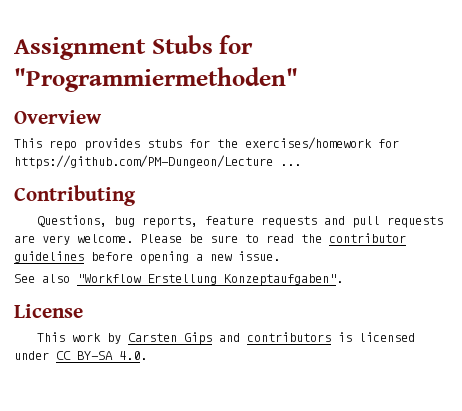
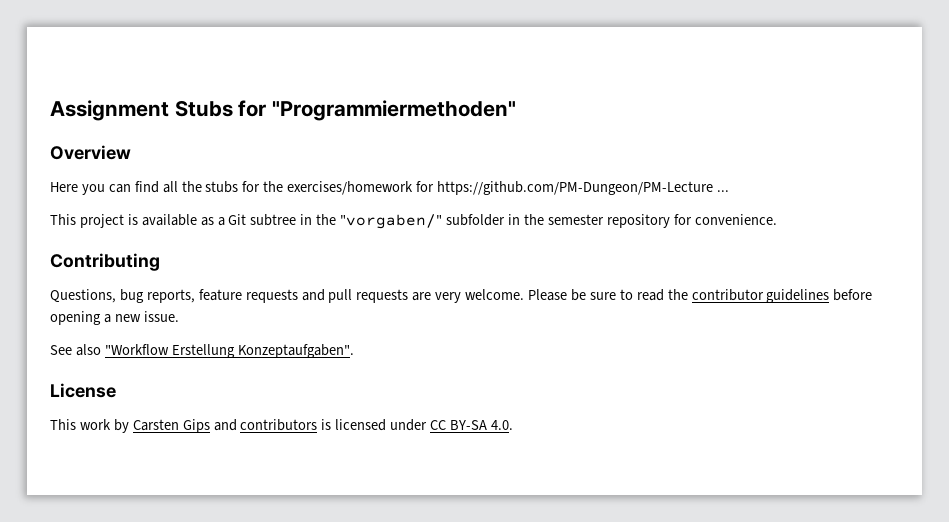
- This repo provides stubs for the exercises/homework for https://github.com/PM-Dungeon/Lecture ...
+ Here you can find all the stubs for the exercises/homework for https://github.com/PM-Dungeon/PM-Lecture ...
+ This project is available as a Git subtree in the "vorgaben/" subfolder in the semester repository for convenience.

